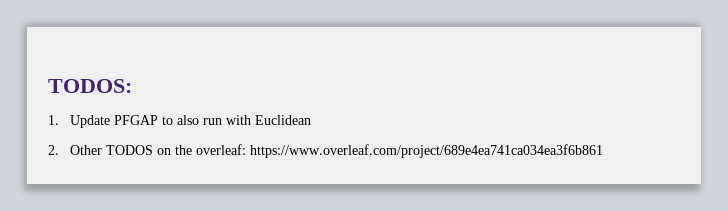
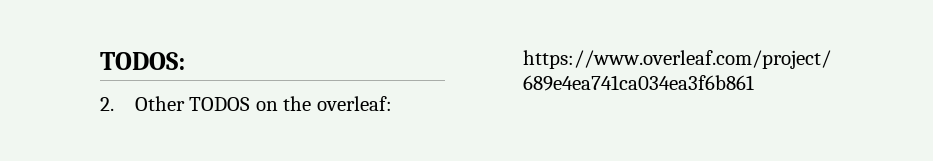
- 1. Update PFGAP to also run with Euclidean

